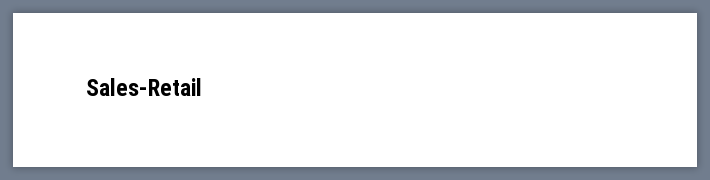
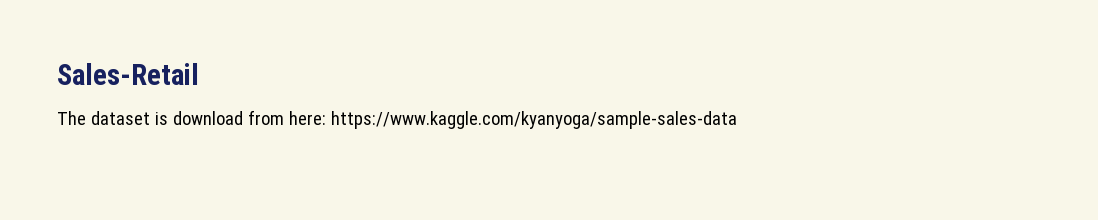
+ The dataset is download from here: https://www.kaggle.com/kyanyoga/sample-sales-data

